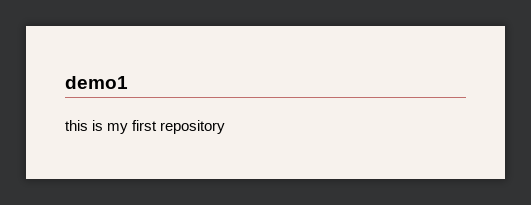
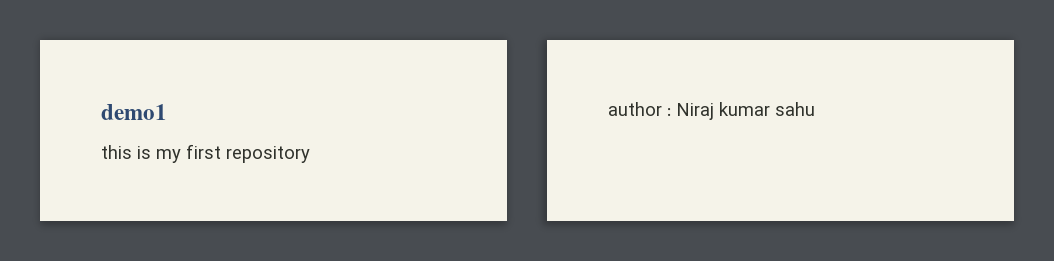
+ author : Niraj kumar sahu

